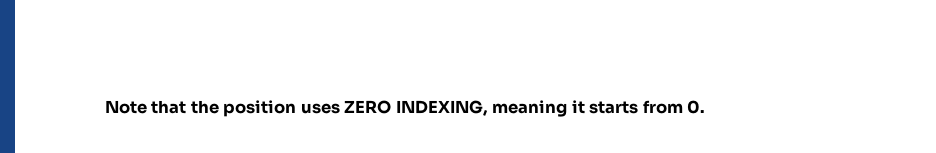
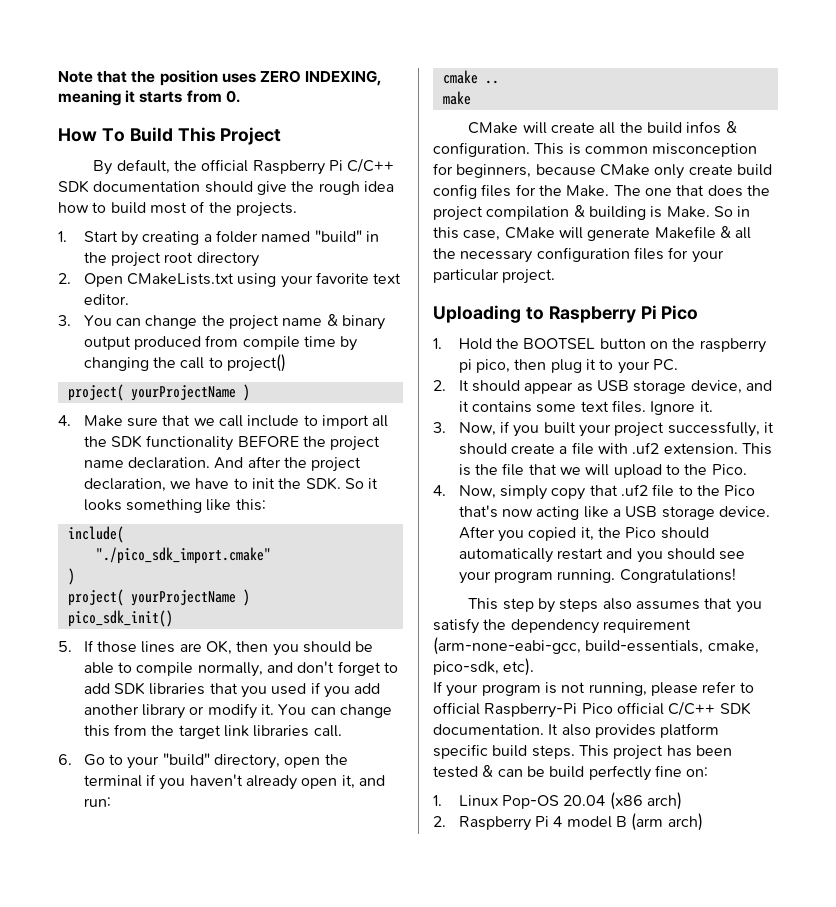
+ How To Build This Project
+ By default, the official Raspberry Pi C/C++ SDK documentation should give the rough idea how to build most of the projects.
+ 1. Start by creating a folder named "build" in the project root directory
+ 2. Open CMakeLists.txt using your favorite text editor.
+ 3. You can change the project name & binary output produced from compile time by changing the call to project()
+ project( yourProjectName )
+ 4. Make sure that we call include to import all the SDK functionality BEFORE the project name declaration. And after the project declaration, we have to init the SDK. So it looks something like this:
+ include(
+ "./pico_sdk_import.cmake"
+ )
+ project( yourProjectName )
+ pico_sdk_init()
+ 5. If those lines are OK, then you should be able to compile normally, and don't forget to add SDK libraries that you used if you add another library or modify it. You can change this from the target link libraries call.
+ 6. Go to your "build" directory, open the terminal if you haven't already open it, and run:
+ cmake ..
+ make
+ CMake will create all the build infos & configuration. This is common misconception for beginners, because CMake only create build config files for the Make. The one that does the project compilation & building is Make. So in this case, CMake will generate Makefile & all the necessary configuration files for your particular project.
+ Uploading to Raspberry Pi Pico
+ 1. Hold the BOOTSEL button on the raspberry pi pico, then plug it to your PC.
+ 2. It should appear as USB storage device, and it contains some text files. Ignore it.
+ 3. Now, if you built your project successfully, it should create a file with .uf2 extension. This is the file that we will upload to the Pico.
+ 4. Now, simply copy that .uf2 file to the Pico that's now acting like a USB storage device. After you copied it, the Pico should automatically restart and you should see your program running. Congratulations!
+ This step by steps also assumes that you satisfy the dependency requirement (arm-none-eabi-gcc, build-essentials, cmake, pico-sdk, etc).
+ If your program is not running, please refer to official Raspberry-Pi Pico official C/C++ SDK documentation. It also provides platform specific build steps. This project has been tested & can be build perfectly fine on:
+ 1. Linux Pop-OS 20.04 (x86 arch)
+ 2. Raspberry Pi 4 model B (arm arch)

